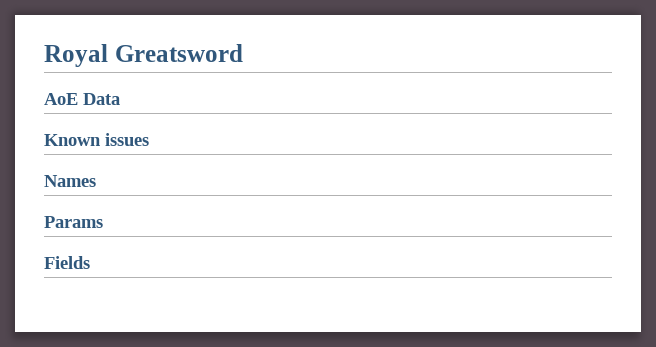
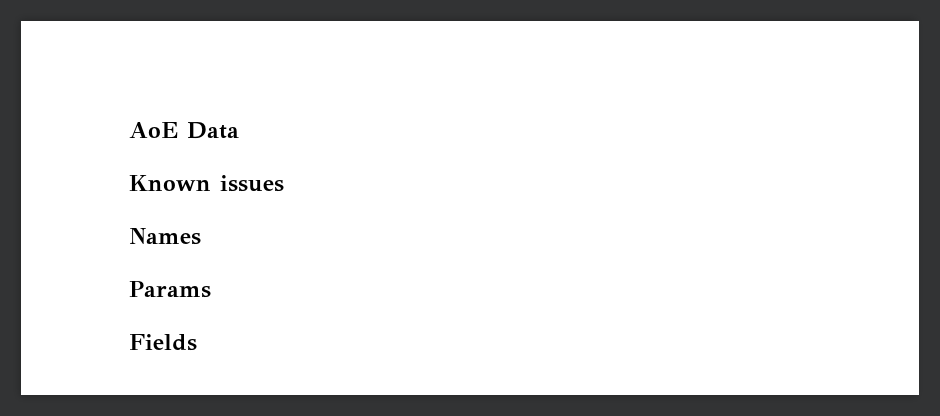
- Royal Greatsword

